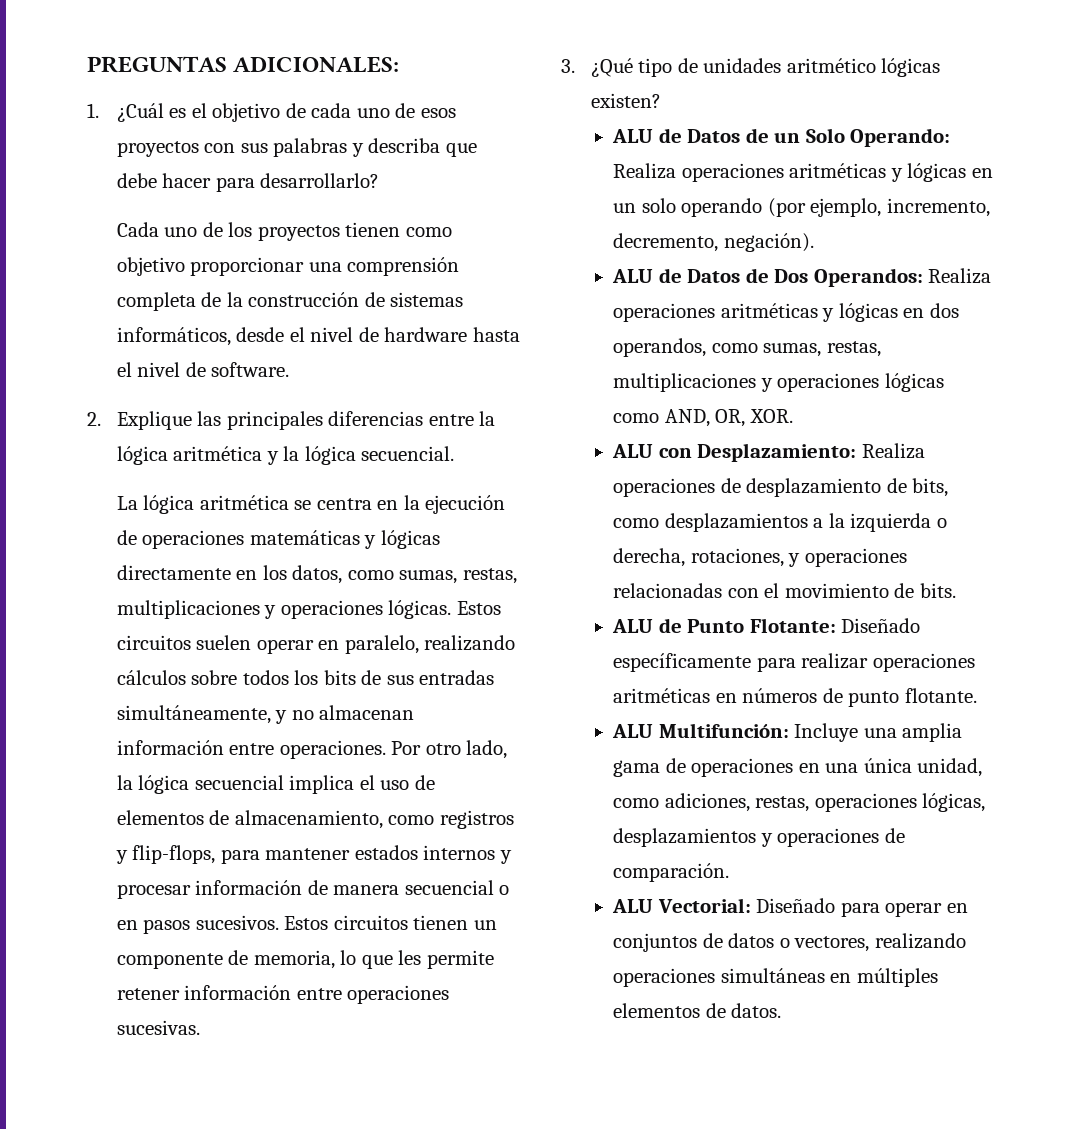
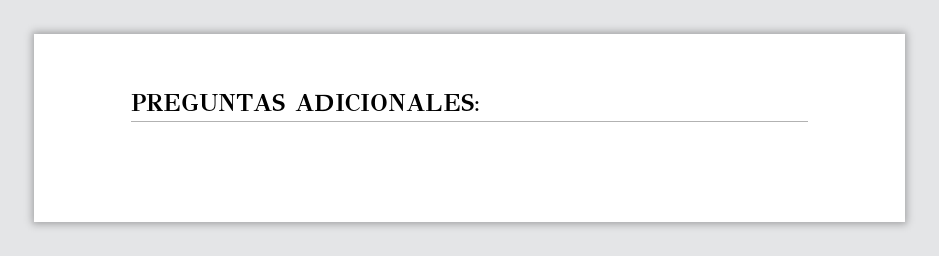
- 1. ¿Cuál es el objetivo de cada uno de esos proyectos con sus palabras y describa que debe hacer para desarrollarlo?
- Cada uno de los proyectos tienen como objetivo proporcionar una comprensión completa de la construcción de sistemas informáticos, desde el nivel de hardware hasta el nivel de software.
- 2. Explique las principales diferencias entre la lógica aritmética y la lógica secuencial.
- La lógica aritmética se centra en la ejecución de operaciones matemáticas y lógicas directamente en los datos, como sumas, restas, multiplicaciones y operaciones lógicas. Estos circuitos suelen operar en paralelo, realizando cálculos sobre todos los bits de sus entradas simultáneamente, y no almacenan información entre operaciones. Por otro lado, la lógica secuencial implica el uso de elementos de almacenamiento, como registros y flip-flops, para mantener estados internos y procesar información de manera secuencial o en pasos sucesivos. Estos circuitos tienen un componente de memoria, lo que les permite retener información entre operaciones sucesivas.
- 3. ¿Qué tipo de unidades aritmético lógicas existen?
- ALU de Datos de un Solo Operando: Realiza operaciones aritméticas y lógicas en un solo operando (por ejemplo, incremento, decremento, negación).
- ALU de Datos de Dos Operandos: Realiza operaciones aritméticas y lógicas en dos operandos, como sumas, restas, multiplicaciones y operaciones lógicas como AND, OR, XOR.
- ALU con Desplazamiento: Realiza operaciones de desplazamiento de bits, como desplazamientos a la izquierda o derecha, rotaciones, y operaciones relacionadas con el movimiento de bits.
- ALU de Punto Flotante: Diseñado específicamente para realizar operaciones aritméticas en números de punto flotante.
- ALU Multifunción: Incluye una amplia gama de operaciones en una única unidad, como adiciones, restas, operaciones lógicas, desplazamientos y operaciones de comparación.
- ALU Vectorial: Diseñado para operar en conjuntos de datos o vectores, realizando operaciones simultáneas en múltiples elementos de datos.

